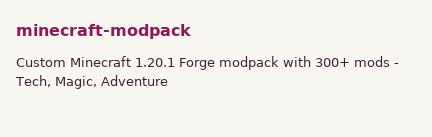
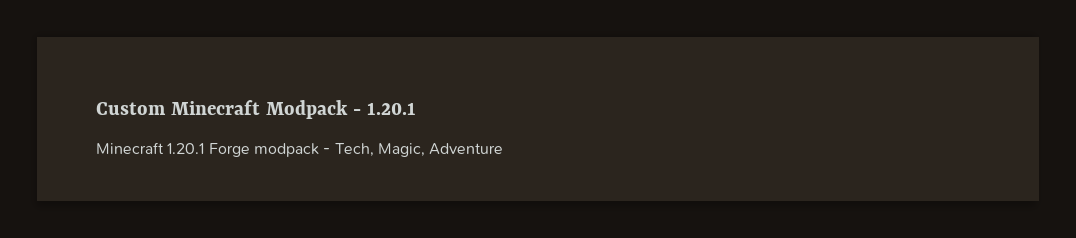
- minecraft-modpack
- Custom Minecraft 1.20.1 Forge modpack with 300+ mods - Tech, Magic, Adventure
+ Custom Minecraft Modpack - 1.20.1
+ Minecraft 1.20.1 Forge modpack - Tech, Magic, Adventure

